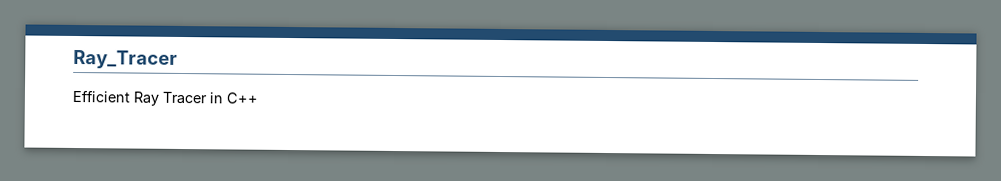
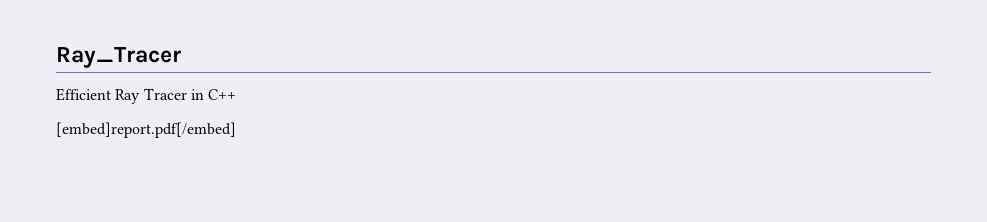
+ [embed]report.pdf[/embed]

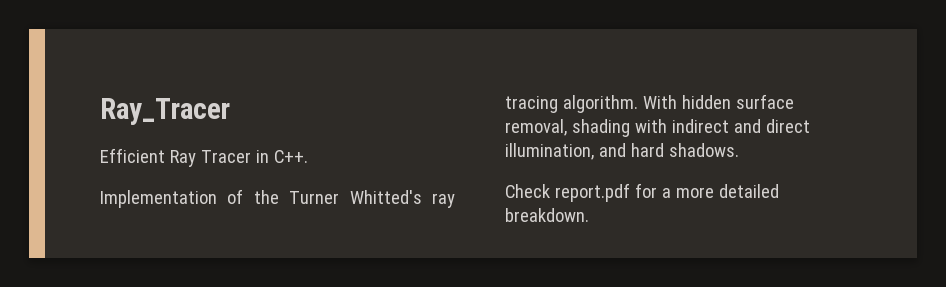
- Efficient Ray Tracer in C++
- [embed]report.pdf[/embed]
+ Efficient Ray Tracer in C++.
+ Implementation of the Turner Whitted's ray tracing algorithm. With hidden surface removal, shading with indirect and direct illumination, and hard shadows.
+ Check report.pdf for a more detailed breakdown.

